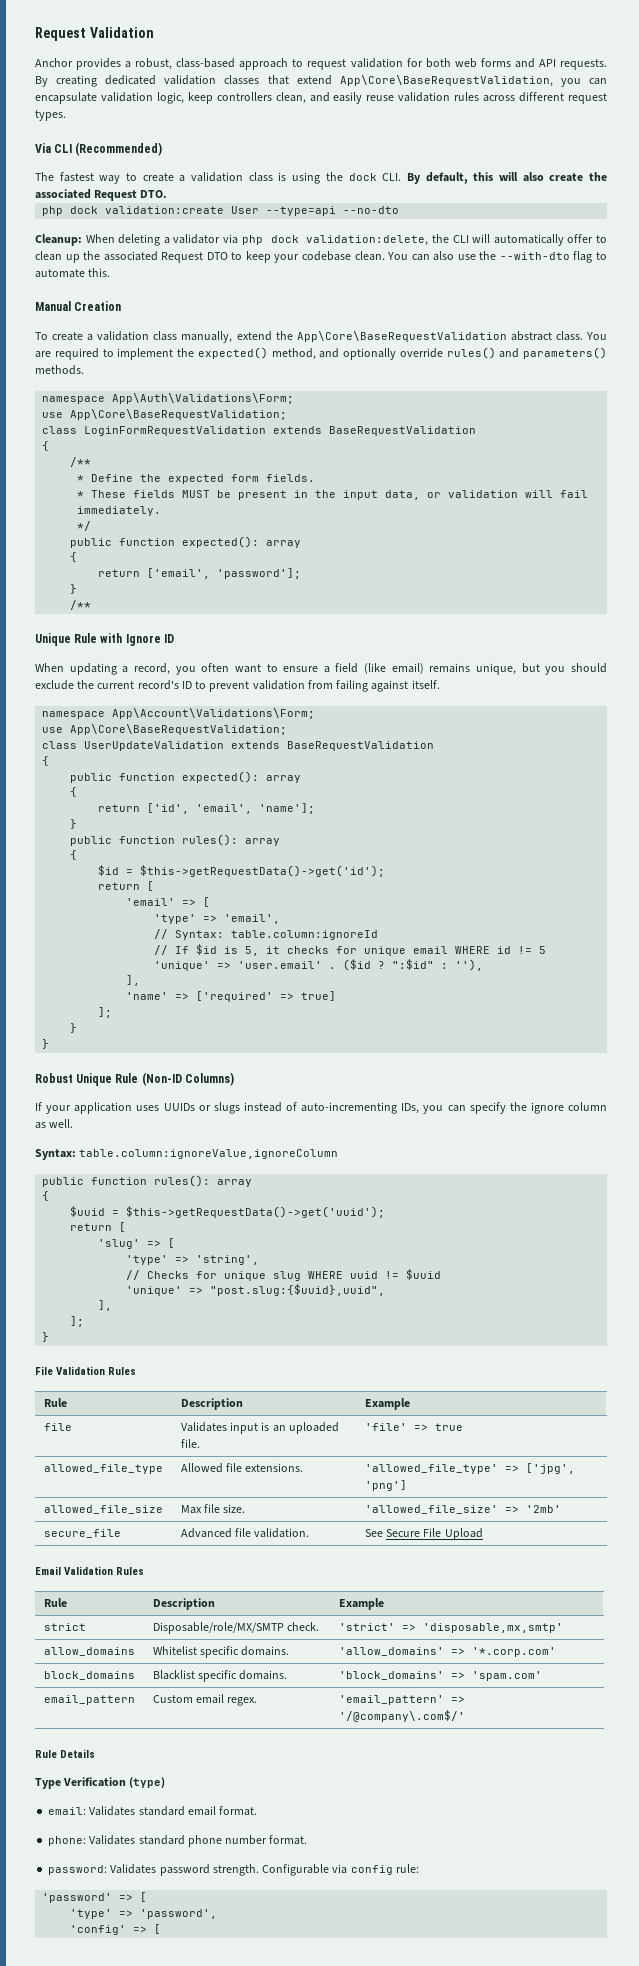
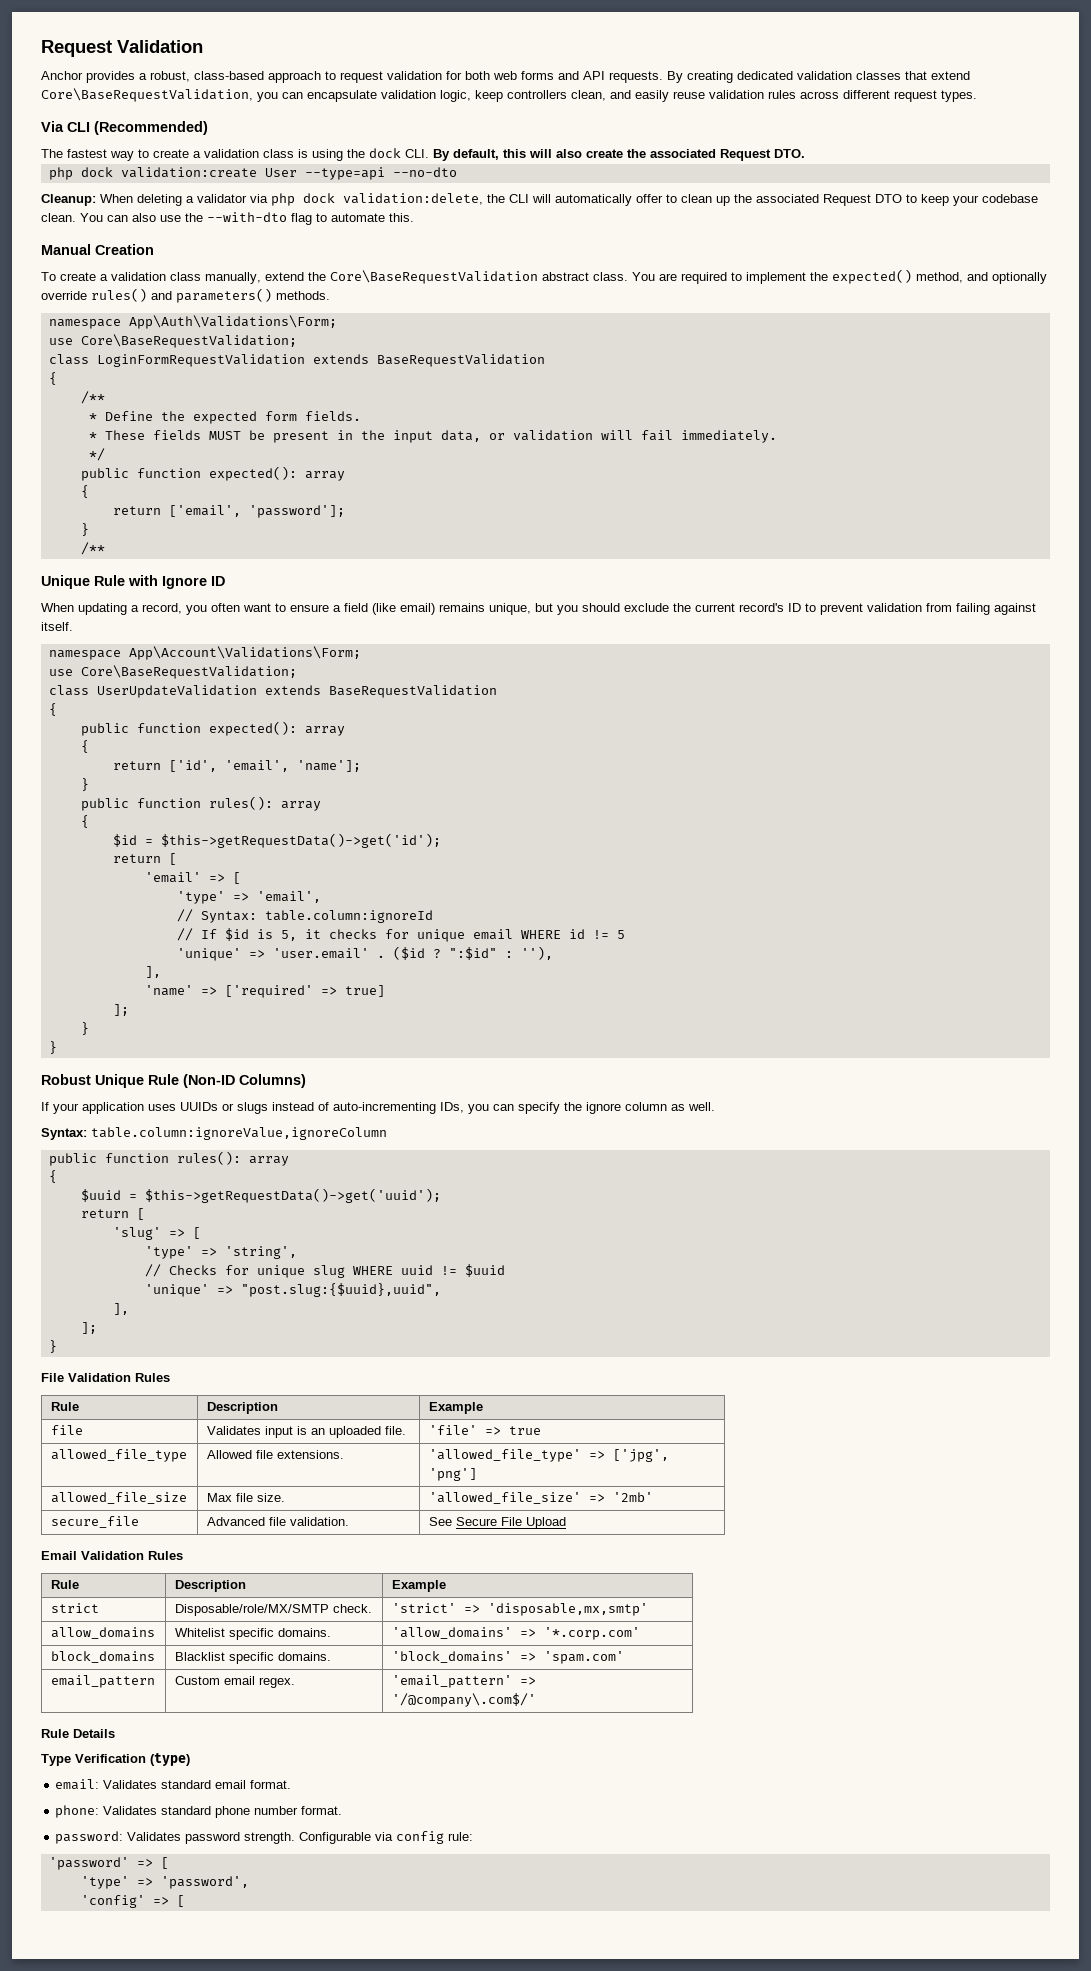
- By creating dedicated validation classes that extend App\Core\BaseRequestValidation, you can encapsulate validation logic, keep controllers clean, and easily reuse validation rules across different request types.
+ By creating dedicated validation classes that extend Core\BaseRequestValidation, you can encapsulate validation logic, keep controllers clean, and easily reuse validation rules across different request types.
- To create a validation class manually, extend the App\Core\BaseRequestValidation abstract class.
+ To create a validation class manually, extend the Core\BaseRequestValidation abstract class.
  namespace App\Auth\Validations\Form;
- use App\Core\BaseRequestValidation;
+ use Core\BaseRequestValidation;
  namespace App\Account\Validations\Form;
- use App\Core\BaseRequestValidation;
+ use Core\BaseRequestValidation;

